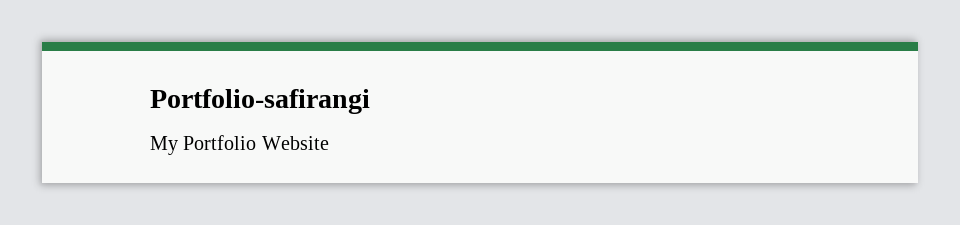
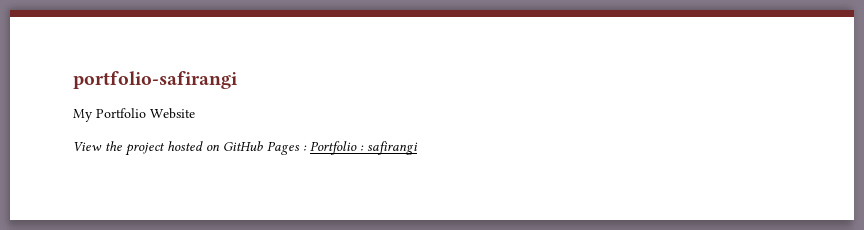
- Portfolio-safirangi
+ portfolio-safirangi
+ View the project hosted on GitHub Pages : Portfolio : safirangi

